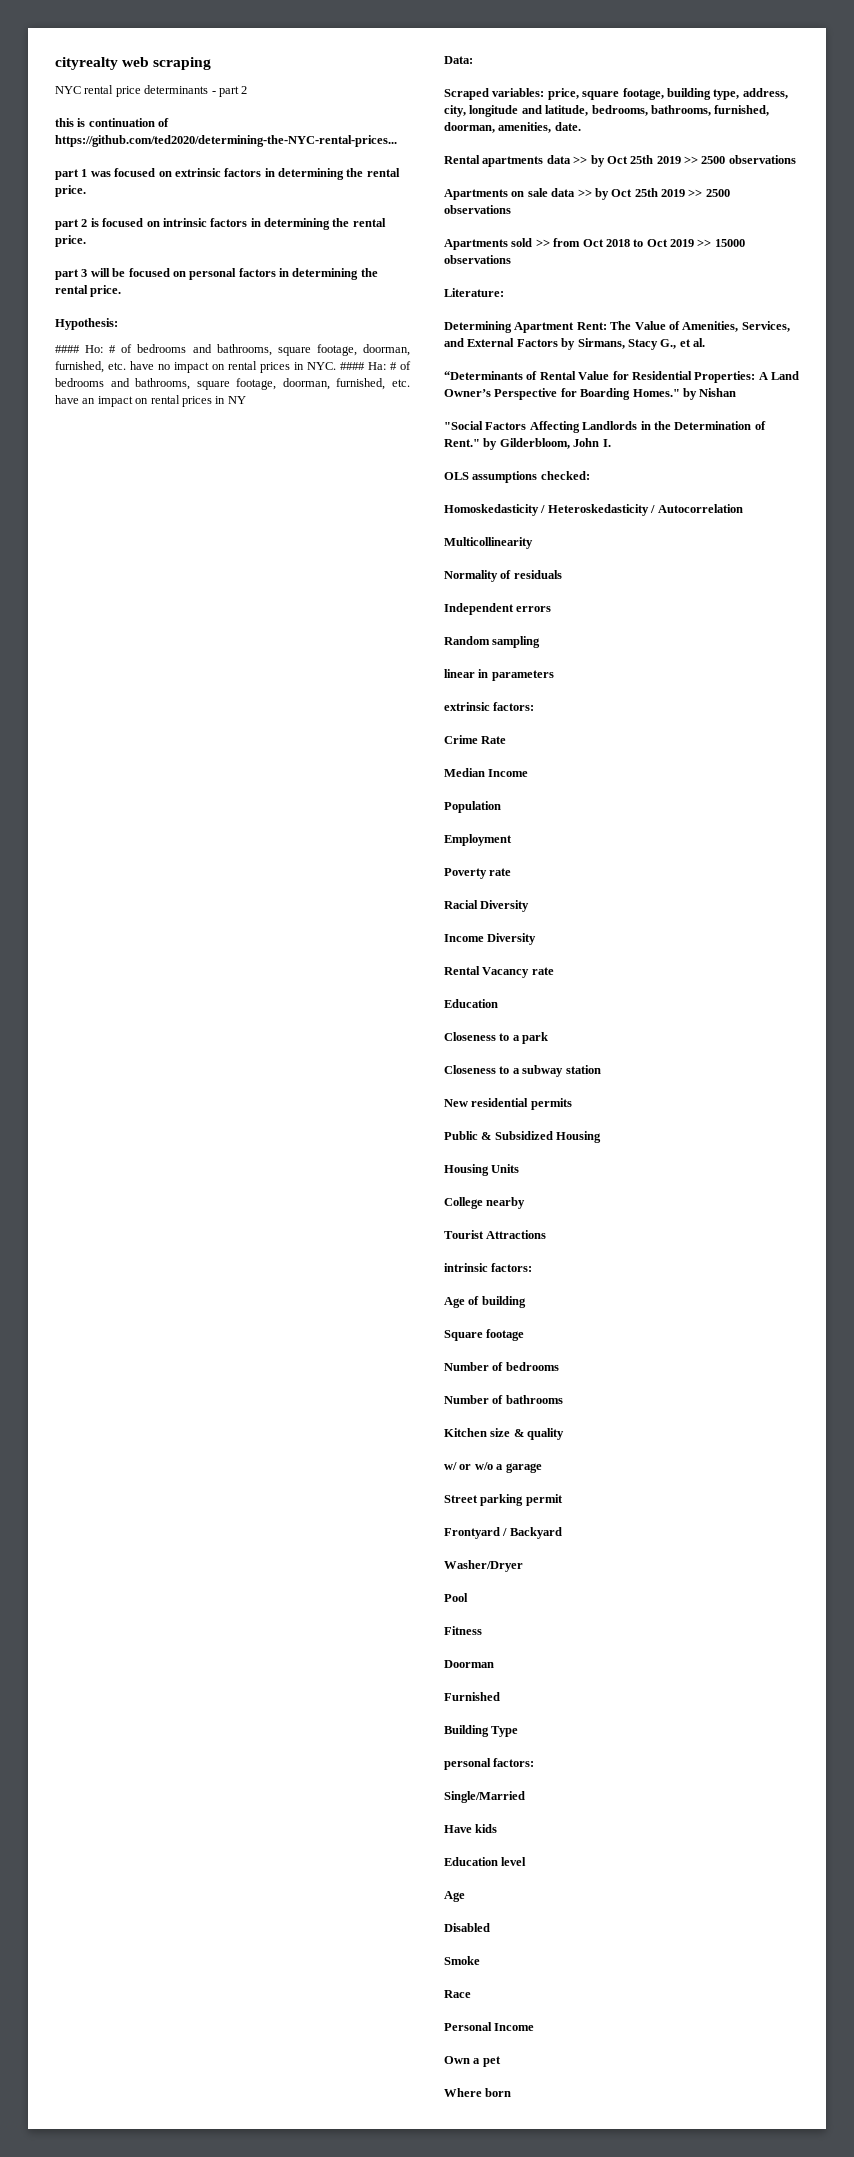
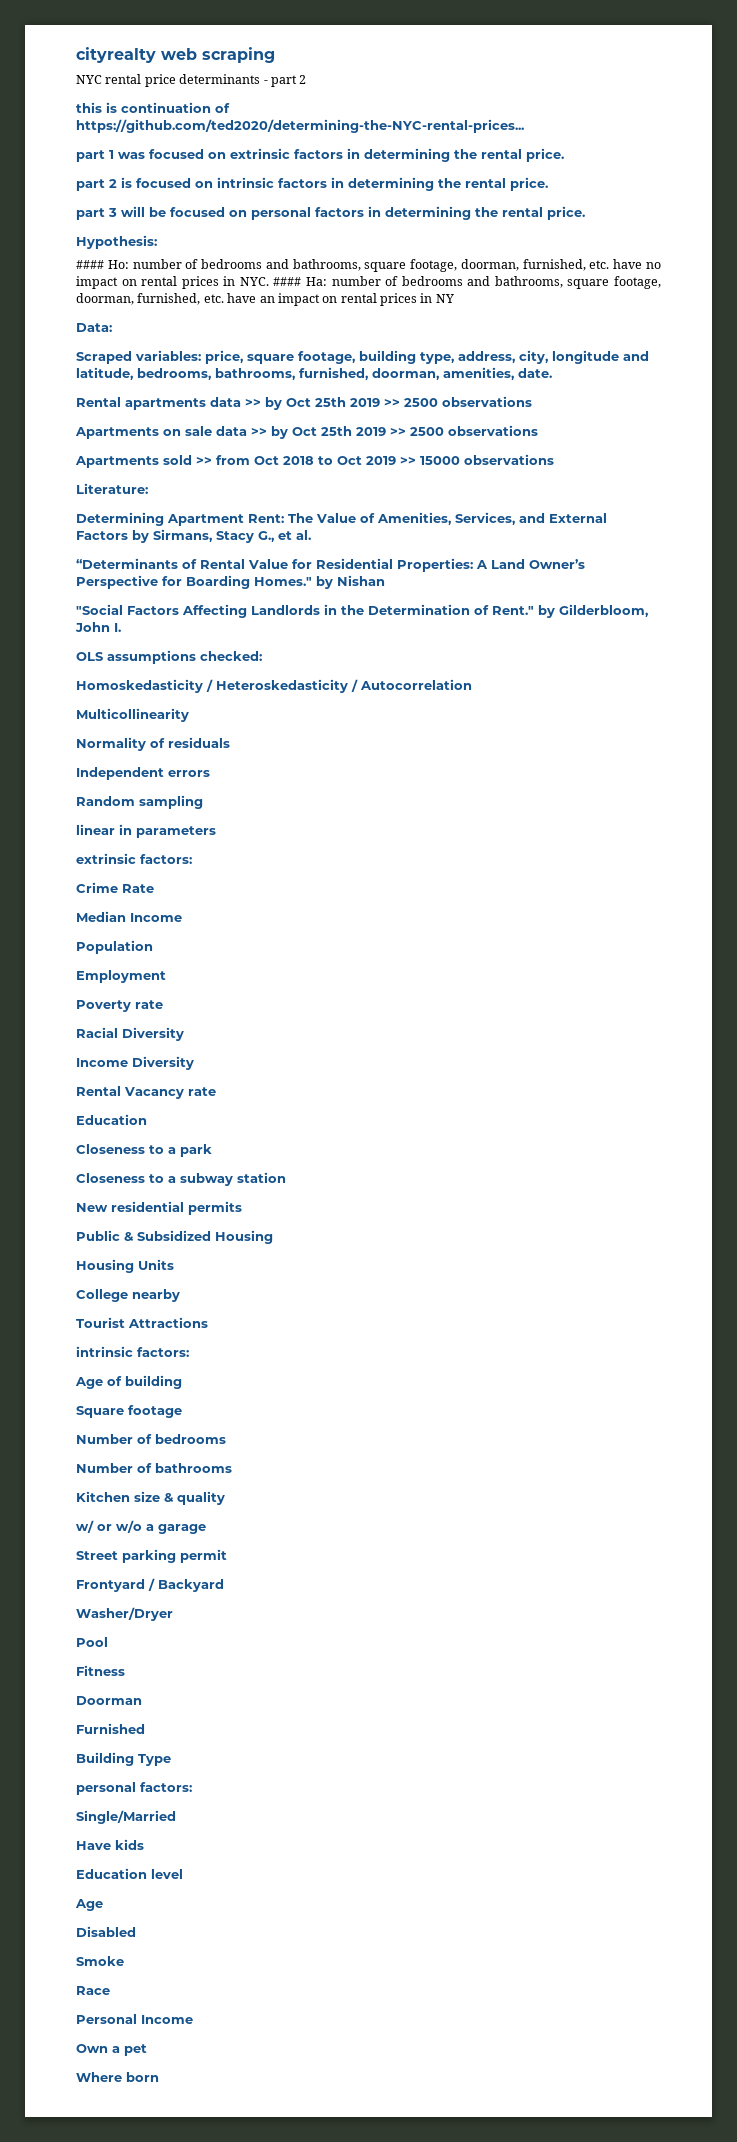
- #### Ho: # of bedrooms and bathrooms, square footage, doorman, furnished, etc. have no impact on rental prices in NYC. #### Ha: # of bedrooms and bathrooms, square footage, doorman, furnished, etc. have an impact on rental prices in NY
+ #### Ho: number of bedrooms and bathrooms, square footage, doorman, furnished, etc. have no impact on rental prices in NYC. #### Ha: number of bedrooms and bathrooms, square footage, doorman, furnished, etc. have an impact on rental prices in NY

